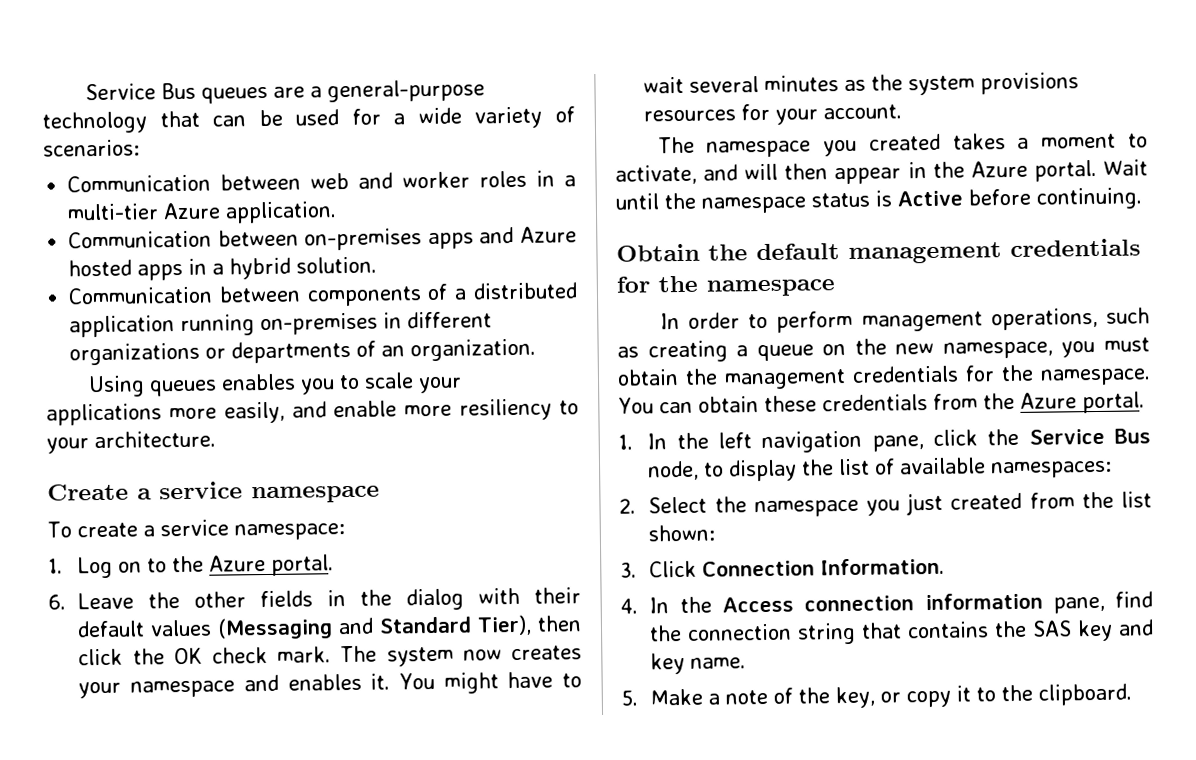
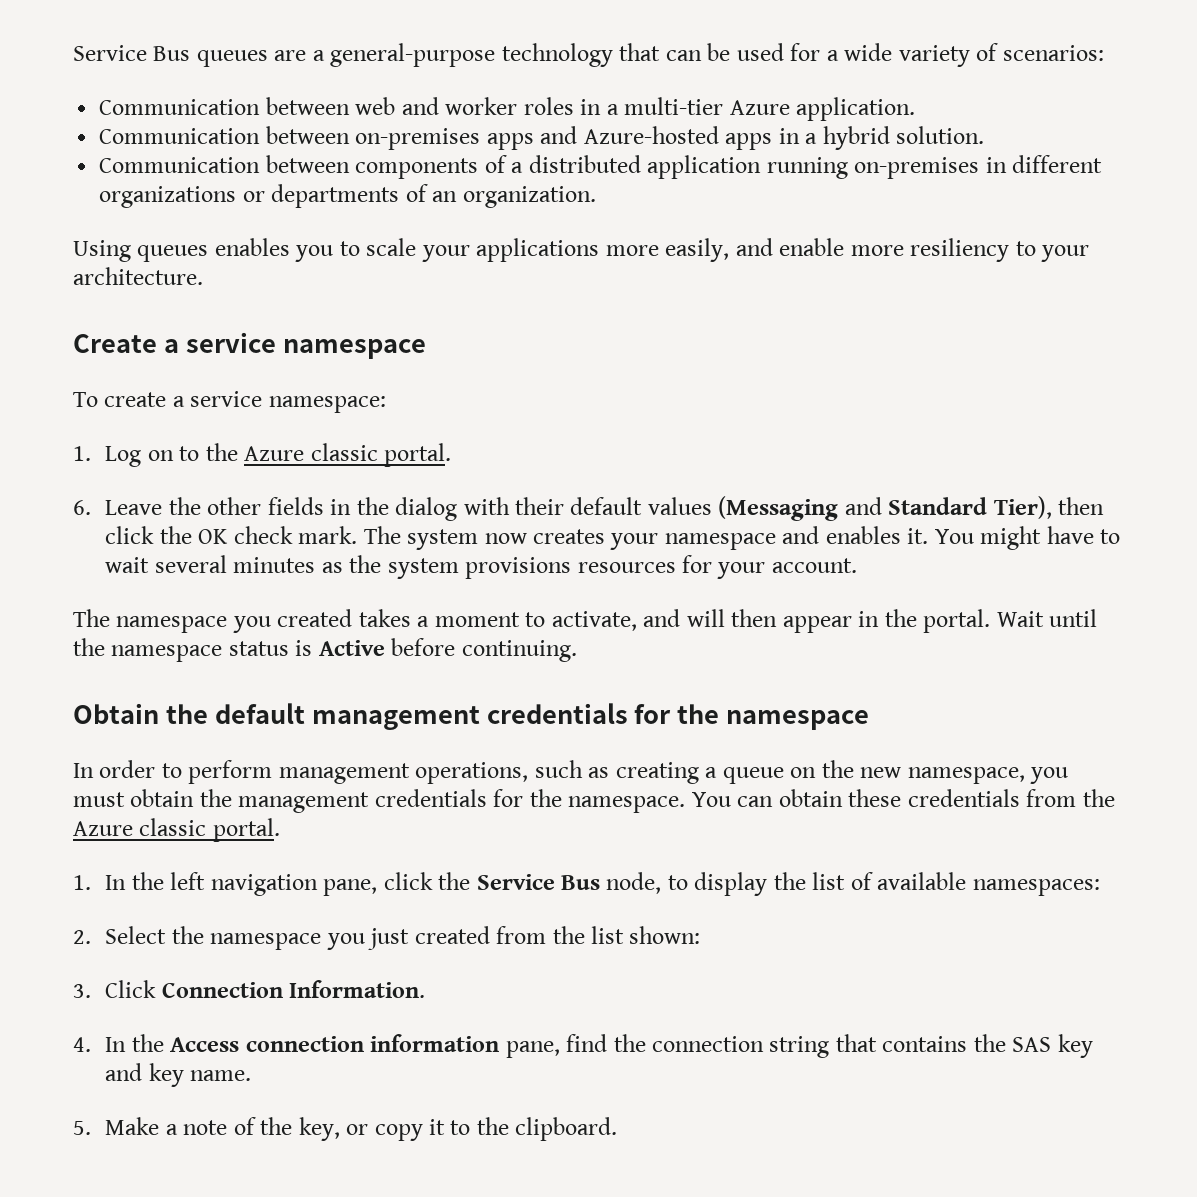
- Communication between on-premises apps and Azure hosted apps in a hybrid solution.
+ Communication between on-premises apps and Azure-hosted apps in a hybrid solution.
- 1. Log on to the Azure portal.
+ 1. Log on to the Azure classic portal.
- The namespace you created takes a moment to activate, and will then appear in the Azure portal.
+ The namespace you created takes a moment to activate, and will then appear in the portal.
- You can obtain these credentials from the Azure portal.
+ You can obtain these credentials from the Azure classic portal.

